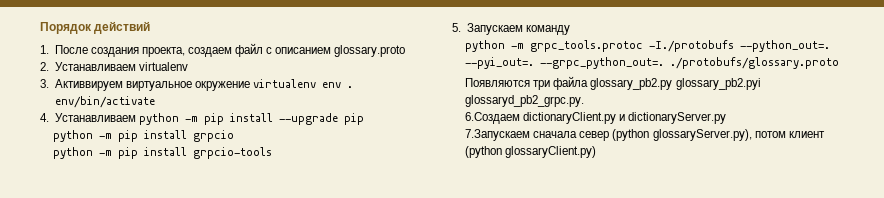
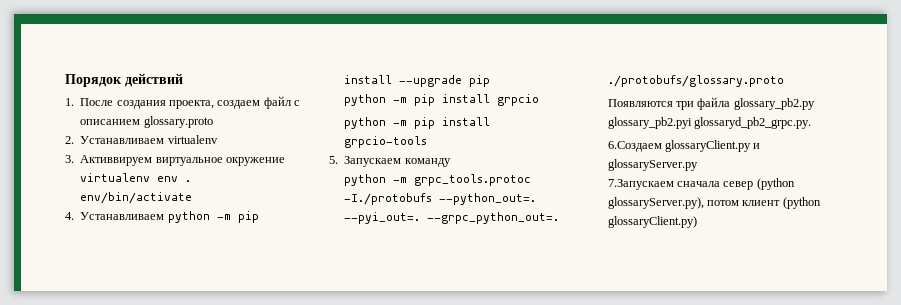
- 6.Создаем dictionaryClient.py и dictionaryServer.py
+ 6.Создаем glossaryClient.py и glossaryServer.py

